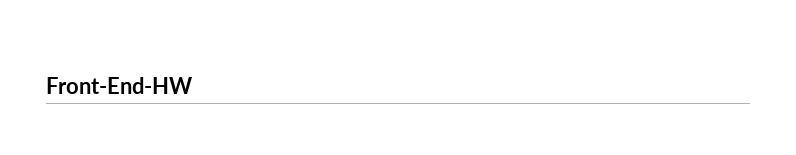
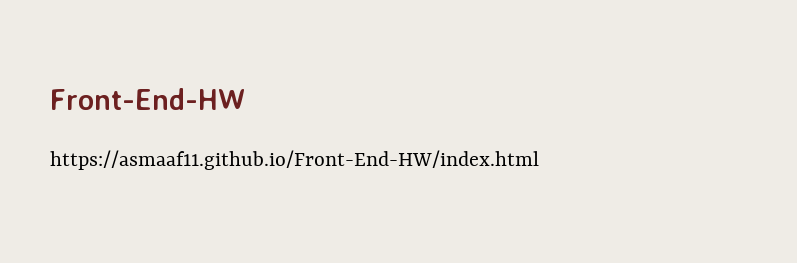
+ https://asmaaf11.github.io/Front-End-HW/index.html

